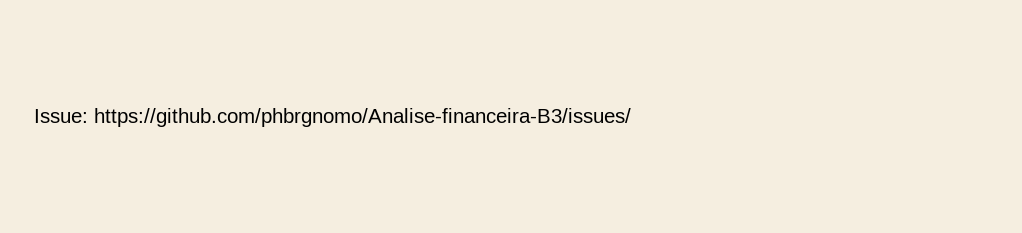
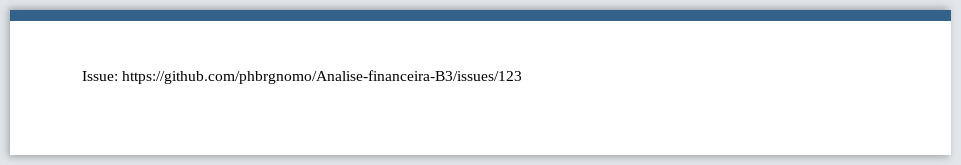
- Issue: https://github.com/phbrgnomo/Analise-financeira-B3/issues/
+ Issue: https://github.com/phbrgnomo/Analise-financeira-B3/issues/123

